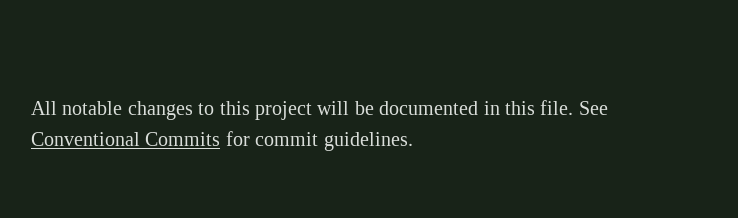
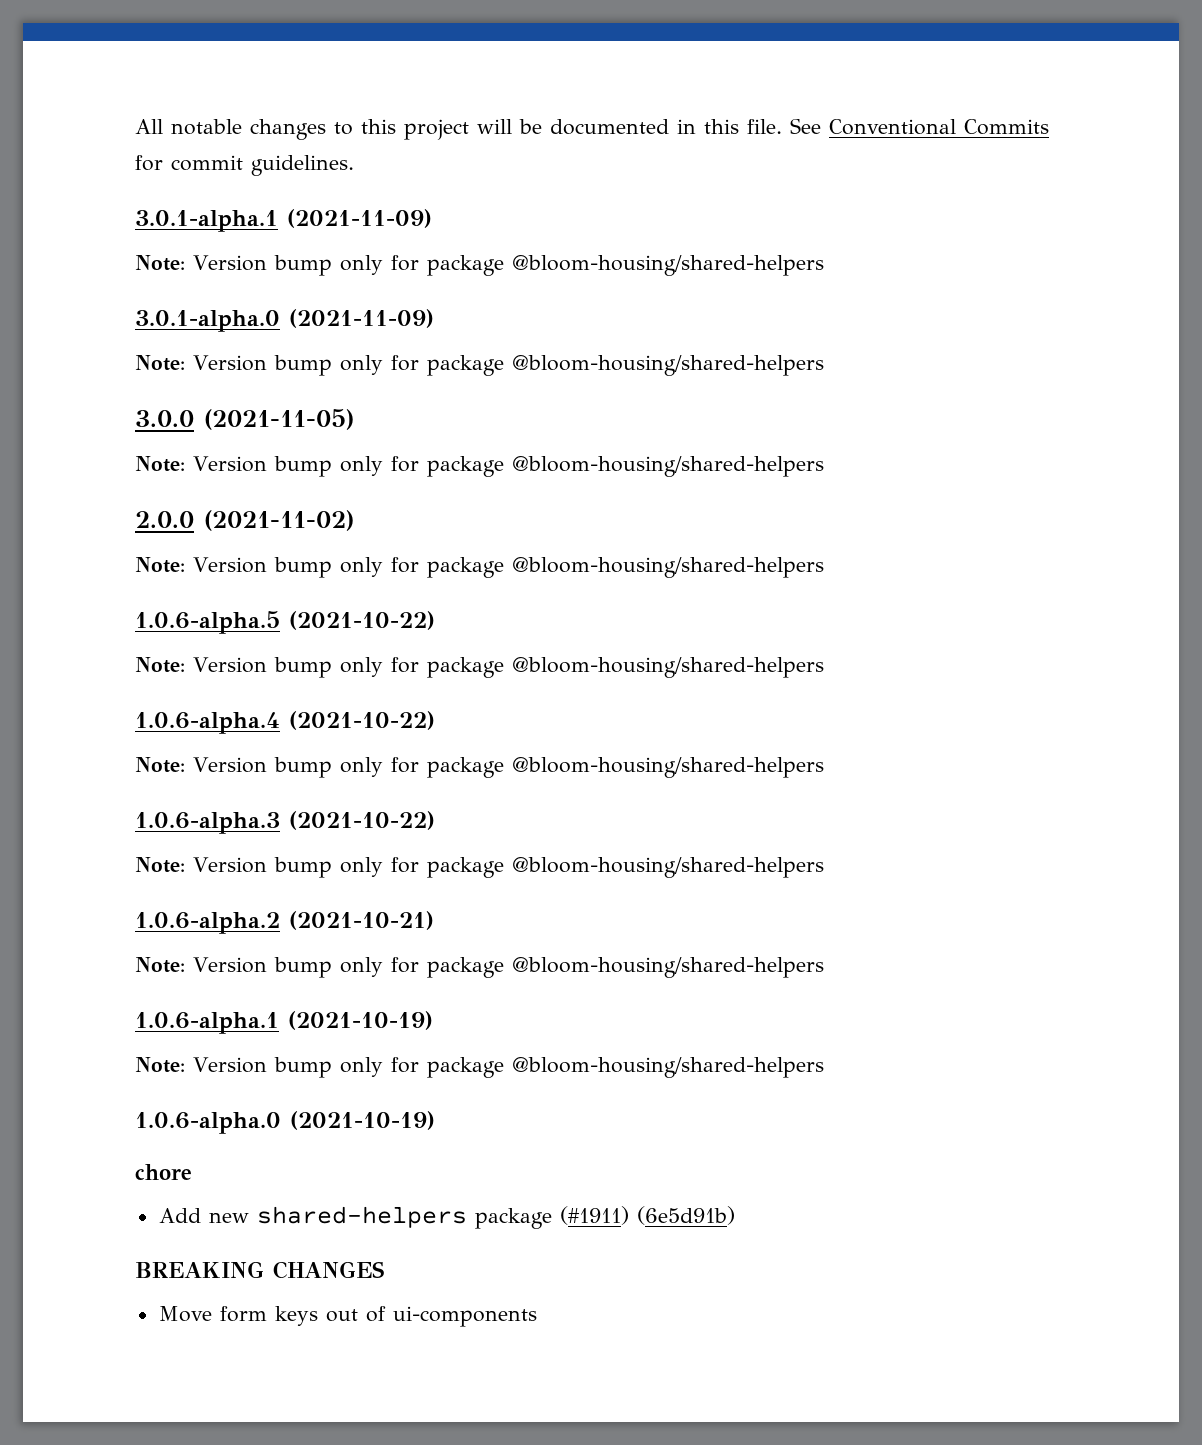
+ 3.0.1-alpha.1 (2021-11-09)
+ Note: Version bump only for package @bloom-housing/shared-helpers
+ 3.0.1-alpha.0 (2021-11-09)
+ Note: Version bump only for package @bloom-housing/shared-helpers
+ 3.0.0 (2021-11-05)
+ Note: Version bump only for package @bloom-housing/shared-helpers
+ 2.0.0 (2021-11-02)
+ Note: Version bump only for package @bloom-housing/shared-helpers
+ 1.0.6-alpha.5 (2021-10-22)
+ Note: Version bump only for package @bloom-housing/shared-helpers
+ 1.0.6-alpha.4 (2021-10-22)
+ Note: Version bump only for package @bloom-housing/shared-helpers
+ 1.0.6-alpha.3 (2021-10-22)
+ Note: Version bump only for package @bloom-housing/shared-helpers
+ 1.0.6-alpha.2 (2021-10-21)
+ Note: Version bump only for package @bloom-housing/shared-helpers
+ 1.0.6-alpha.1 (2021-10-19)
+ Note: Version bump only for package @bloom-housing/shared-helpers
+ 1.0.6-alpha.0 (2021-10-19)
+ chore
+ Add new shared-helpers package (#1911) (6e5d91b)
+ BREAKING CHANGES
+ Move form keys out of ui-components

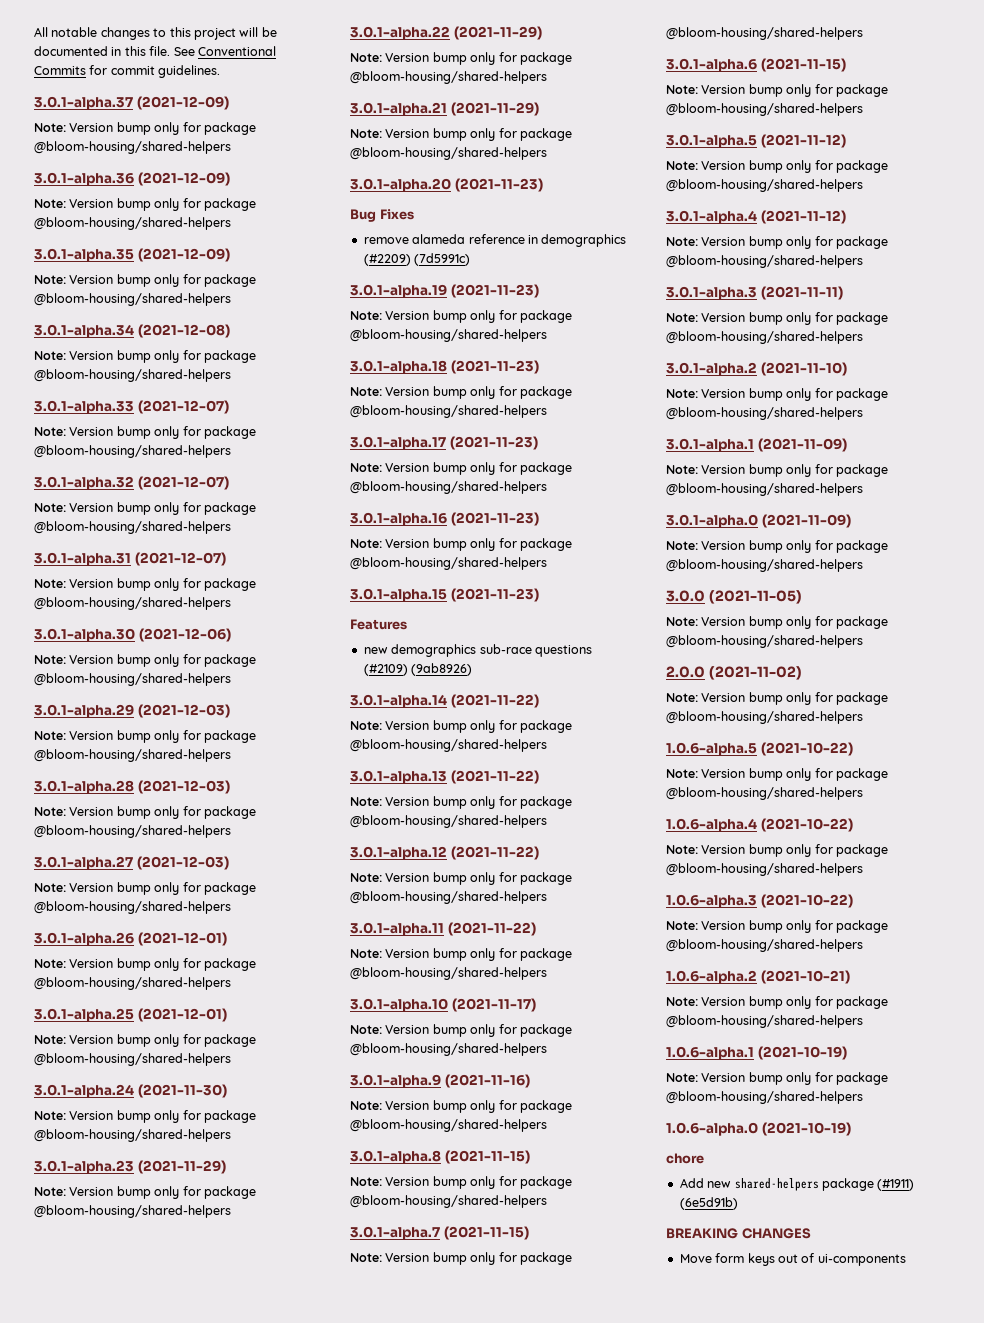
+ 3.0.1-alpha.37 (2021-12-09)
+ Note: Version bump only for package @bloom-housing/shared-helpers
+ 3.0.1-alpha.36 (2021-12-09)
+ Note: Version bump only for package @bloom-housing/shared-helpers
+ 3.0.1-alpha.35 (2021-12-09)
+ Note: Version bump only for package @bloom-housing/shared-helpers
+ 3.0.1-alpha.34 (2021-12-08)
+ Note: Version bump only for package @bloom-housing/shared-helpers
+ 3.0.1-alpha.33 (2021-12-07)
+ Note: Version bump only for package @bloom-housing/shared-helpers
+ 3.0.1-alpha.32 (2021-12-07)
+ Note: Version bump only for package @bloom-housing/shared-helpers
+ 3.0.1-alpha.31 (2021-12-07)
+ Note: Version bump only for package @bloom-housing/shared-helpers
+ 3.0.1-alpha.30 (2021-12-06)
+ Note: Version bump only for package @bloom-housing/shared-helpers
+ 3.0.1-alpha.29 (2021-12-03)
+ Note: Version bump only for package @bloom-housing/shared-helpers
+ 3.0.1-alpha.28 (2021-12-03)
+ Note: Version bump only for package @bloom-housing/shared-helpers
+ 3.0.1-alpha.27 (2021-12-03)
+ Note: Version bump only for package @bloom-housing/shared-helpers
+ 3.0.1-alpha.26 (2021-12-01)
+ Note: Version bump only for package @bloom-housing/shared-helpers
+ 3.0.1-alpha.25 (2021-12-01)
+ Note: Version bump only for package @bloom-housing/shared-helpers
+ 3.0.1-alpha.24 (2021-11-30)
+ Note: Version bump only for package @bloom-housing/shared-helpers
+ 3.0.1-alpha.23 (2021-11-29)
+ Note: Version bump only for package @bloom-housing/shared-helpers
+ 3.0.1-alpha.22 (2021-11-29)
+ Note: Version bump only for package @bloom-housing/shared-helpers
+ 3.0.1-alpha.21 (2021-11-29)
+ Note: Version bump only for package @bloom-housing/shared-helpers
+ 3.0.1-alpha.20 (2021-11-23)
+ Bug Fixes
+ remove alameda reference in demographics (#2209) (7d5991c)
+ 3.0.1-alpha.19 (2021-11-23)
+ Note: Version bump only for package @bloom-housing/shared-helpers
+ 3.0.1-alpha.18 (2021-11-23)
+ Note: Version bump only for package @bloom-housing/shared-helpers
+ 3.0.1-alpha.17 (2021-11-23)
+ Note: Version bump only for package @bloom-housing/shared-helpers
+ 3.0.1-alpha.16 (2021-11-23)
+ Note: Version bump only for package @bloom-housing/shared-helpers
+ 3.0.1-alpha.15 (2021-11-23)
+ Features
+ new demographics sub-race questions (#2109) (9ab8926)
+ 3.0.1-alpha.14 (2021-11-22)
+ Note: Version bump only for package @bloom-housing/shared-helpers
+ 3.0.1-alpha.13 (2021-11-22)
+ Note: Version bump only for package @bloom-housing/shared-helpers
+ 3.0.1-alpha.12 (2021-11-22)
+ Note: Version bump only for package @bloom-housing/shared-helpers
+ 3.0.1-alpha.11 (2021-11-22)
+ Note: Version bump only for package @bloom-housing/shared-helpers
+ 3.0.1-alpha.10 (2021-11-17)
+ Note: Version bump only for package @bloom-housing/shared-helpers
+ 3.0.1-alpha.9 (2021-11-16)
+ Note: Version bump only for package @bloom-housing/shared-helpers
+ 3.0.1-alpha.8 (2021-11-15)
+ Note: Version bump only for package @bloom-housing/shared-helpers
+ 3.0.1-alpha.7 (2021-11-15)
+ Note: Version bump only for package @bloom-housing/shared-helpers
+ 3.0.1-alpha.6 (2021-11-15)
+ Note: Version bump only for package @bloom-housing/shared-helpers
+ 3.0.1-alpha.5 (2021-11-12)
+ Note: Version bump only for package @bloom-housing/shared-helpers
+ 3.0.1-alpha.4 (2021-11-12)
+ Note: Version bump only for package @bloom-housing/shared-helpers
+ 3.0.1-alpha.3 (2021-11-11)
+ Note: Version bump only for package @bloom-housing/shared-helpers
+ 3.0.1-alpha.2 (2021-11-10)
+ Note: Version bump only for package @bloom-housing/shared-helpers

